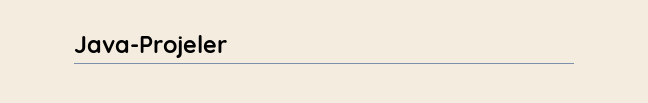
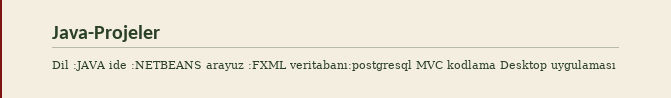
+ Dil :JAVA ide :NETBEANS arayuz :FXML veritabanı:postgresql MVC kodlama Desktop uygulaması

